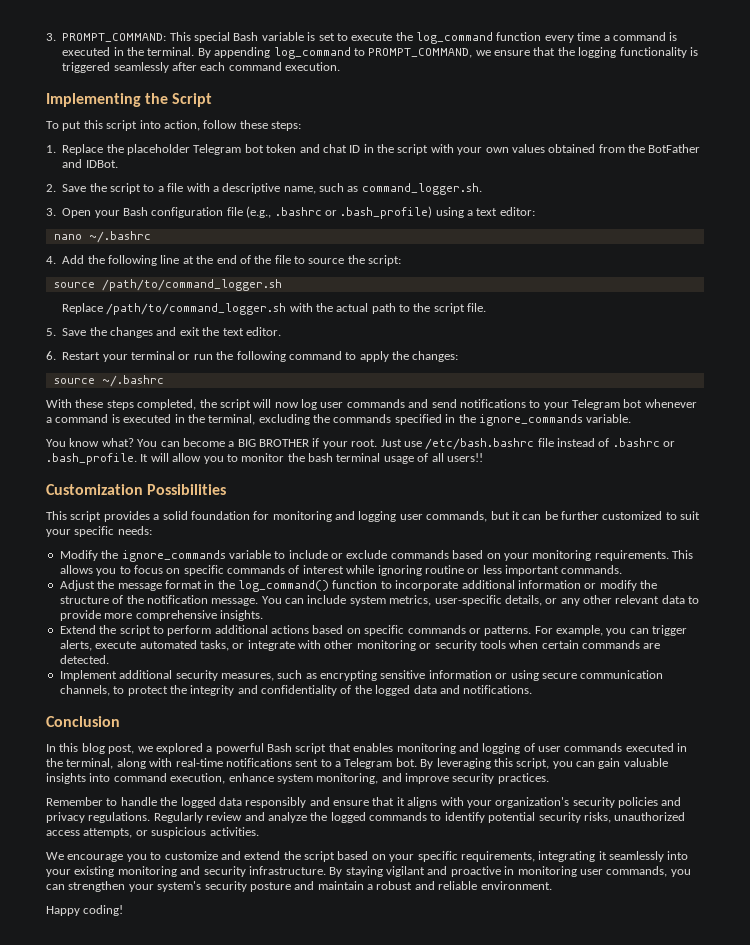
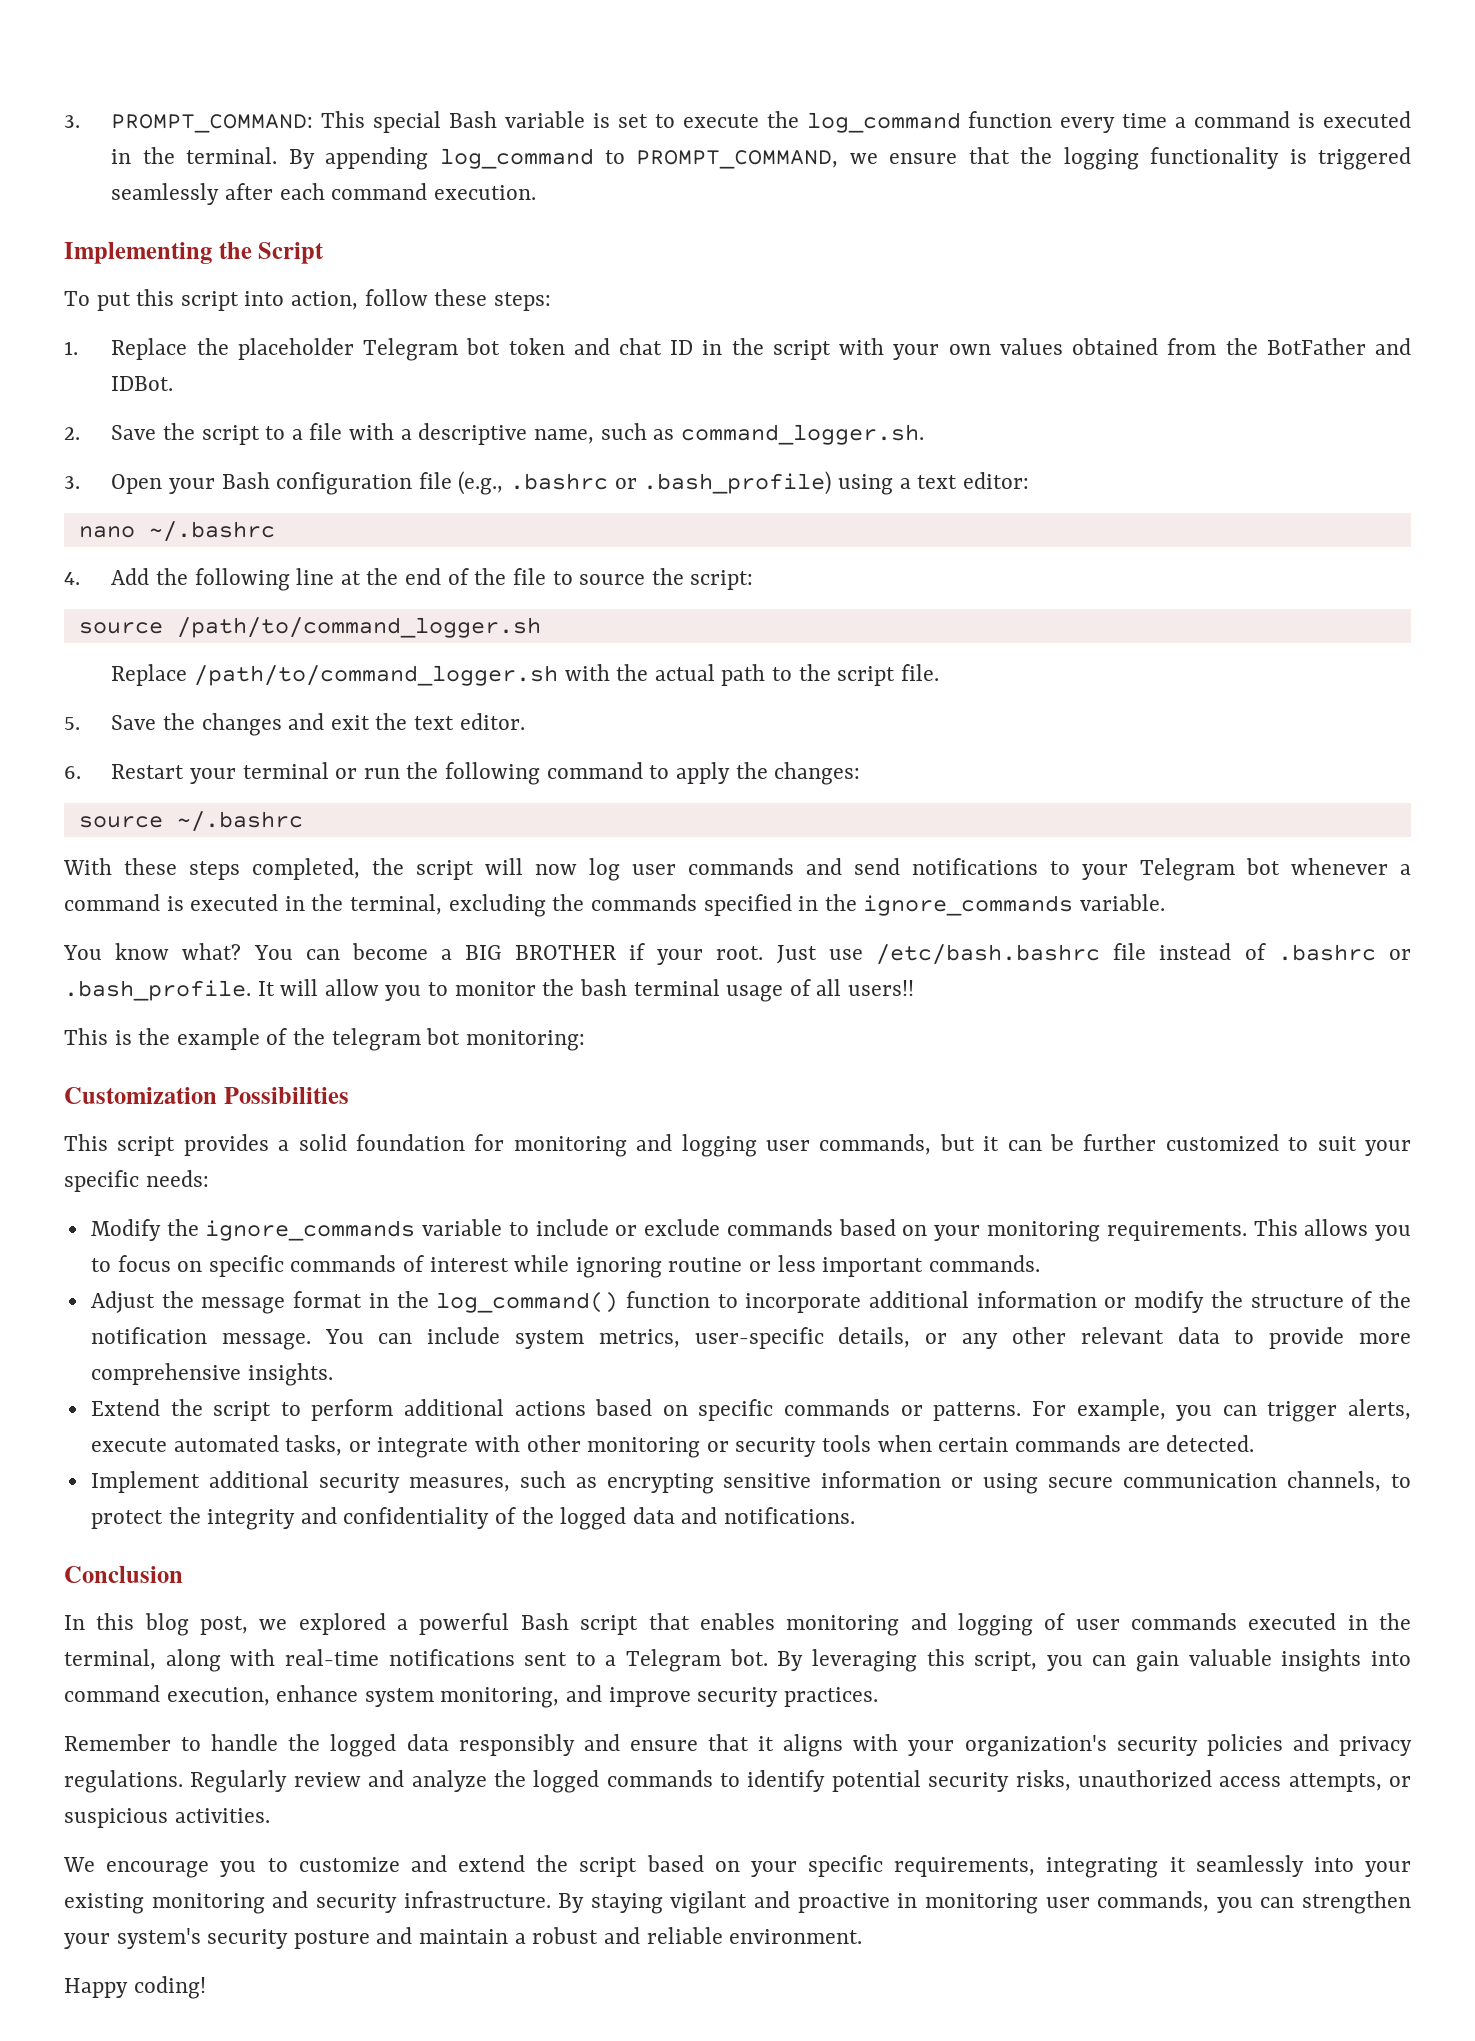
+ This is the example of the telegram bot monitoring:

